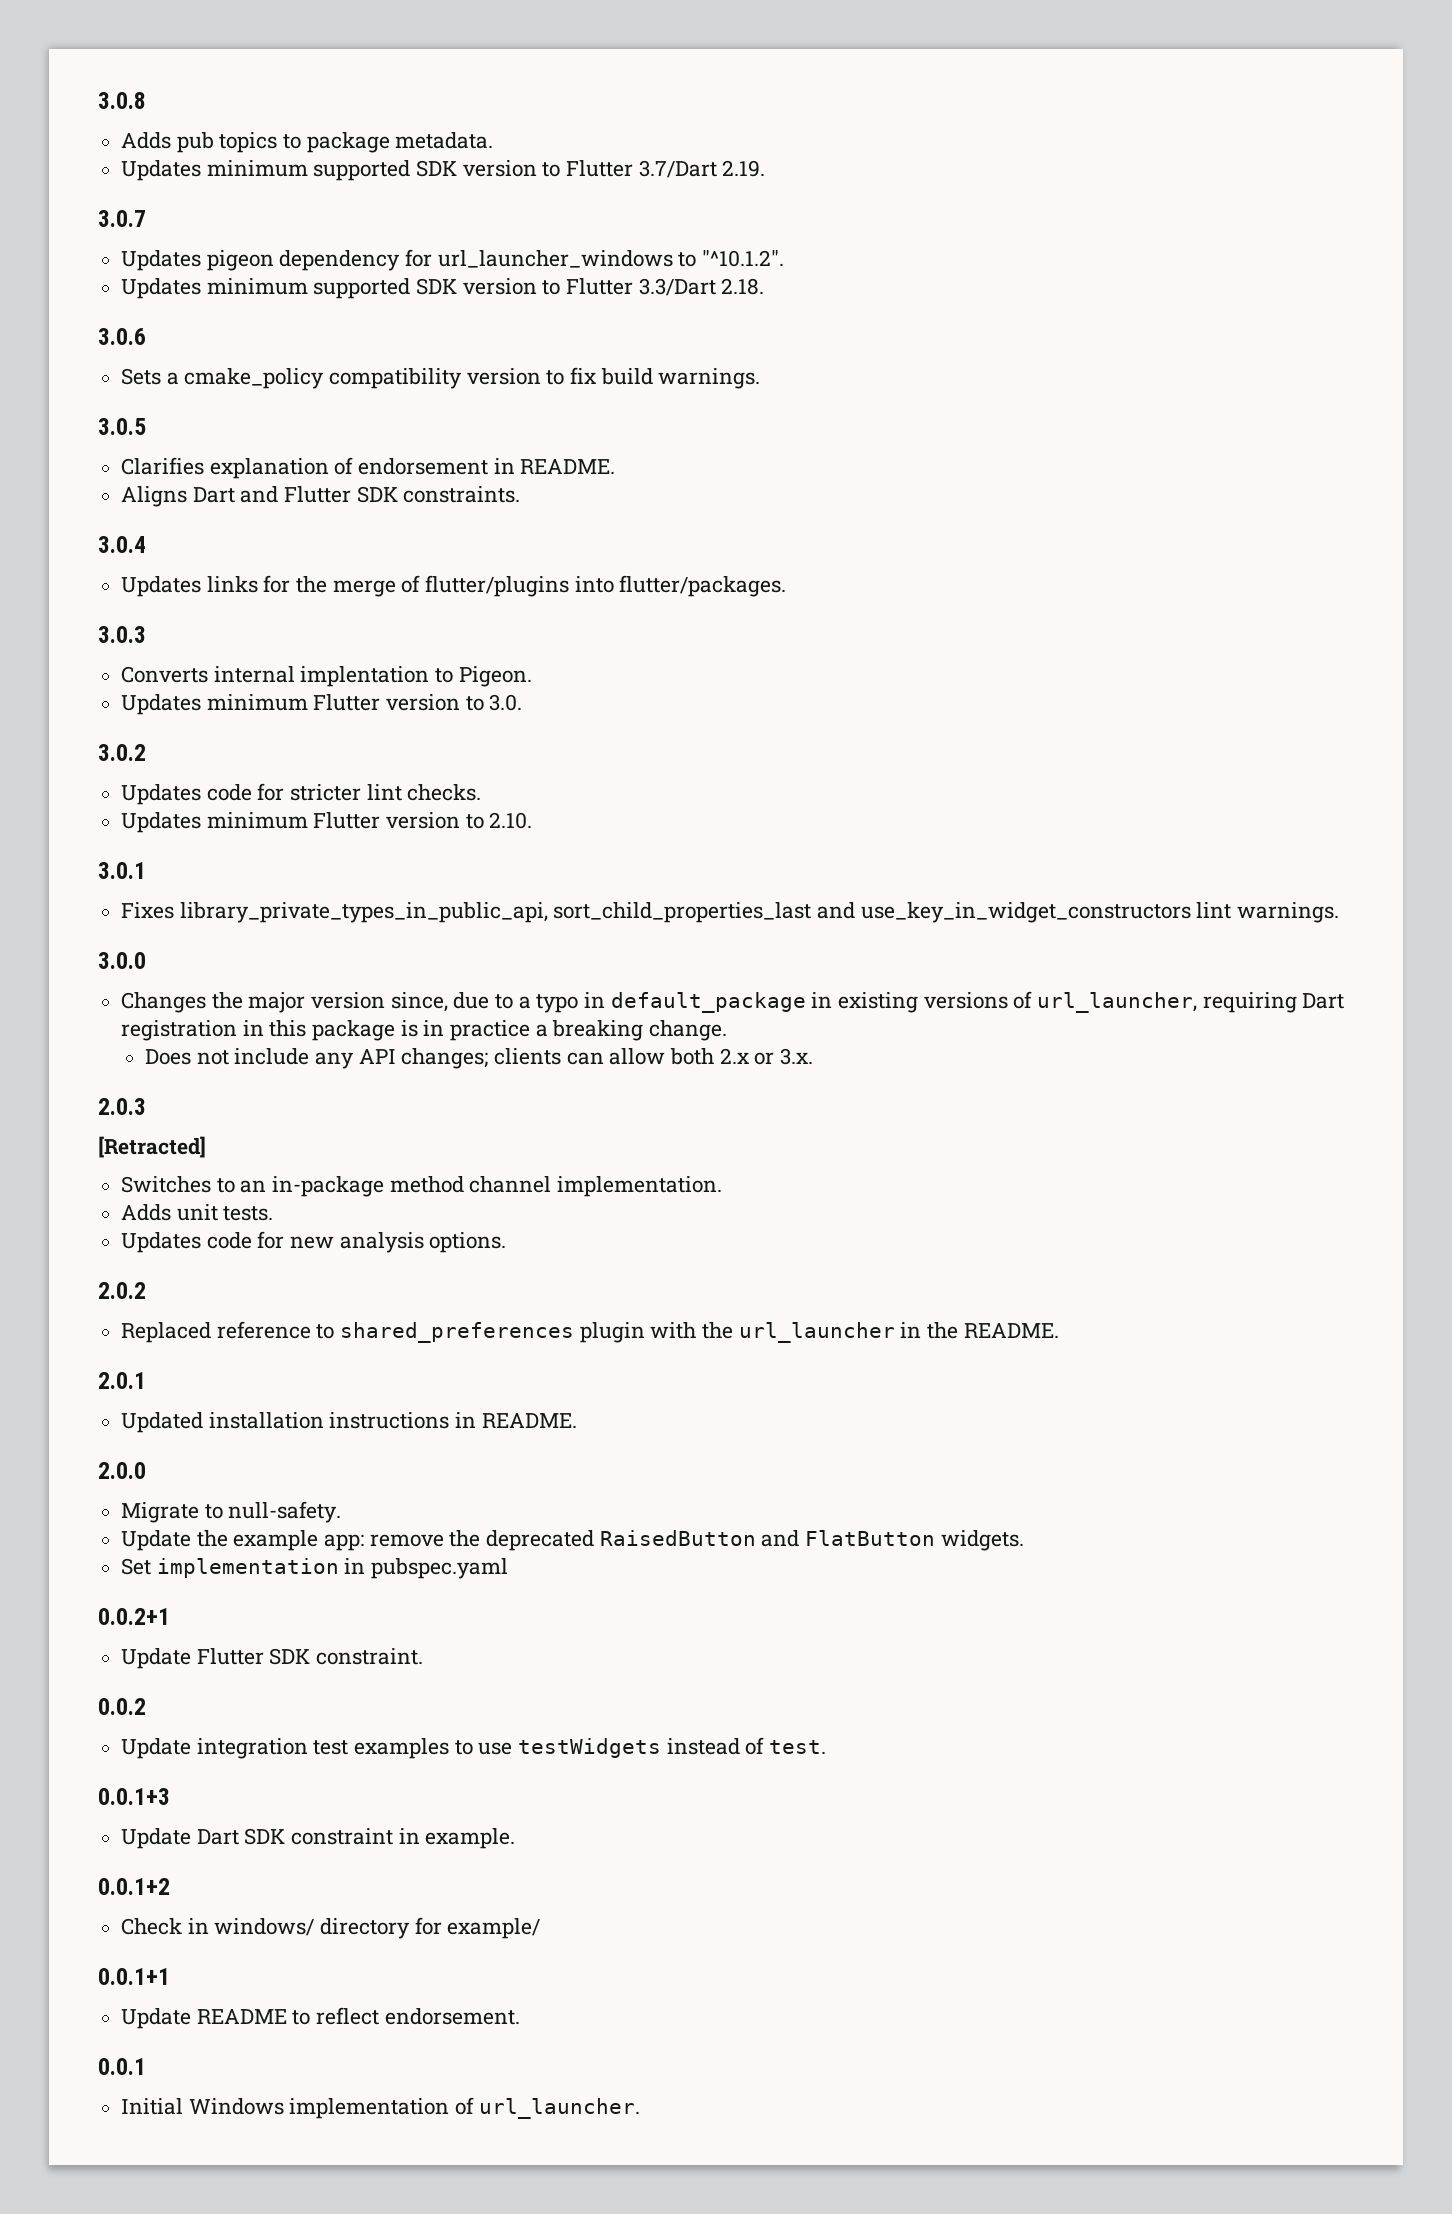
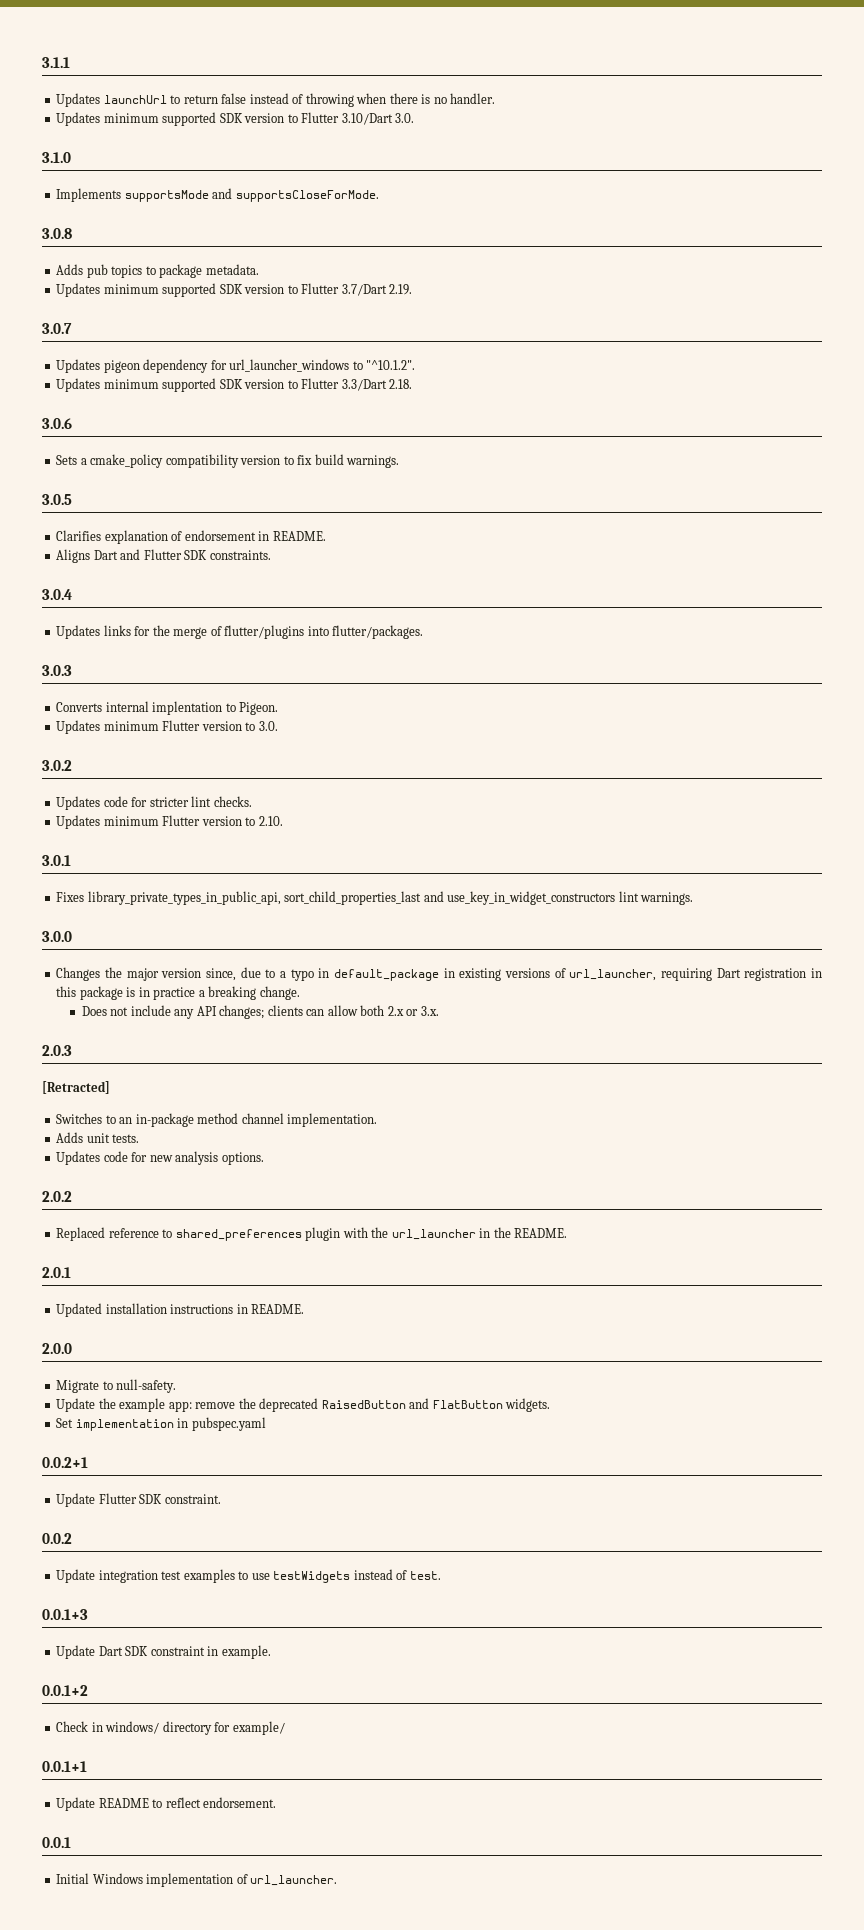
+ 3.1.1
+ Updates launchUrl to return false instead of throwing when there is no handler.
+ Updates minimum supported SDK version to Flutter 3.10/Dart 3.0.
+ 3.1.0
+ Implements supportsMode and supportsCloseForMode.

